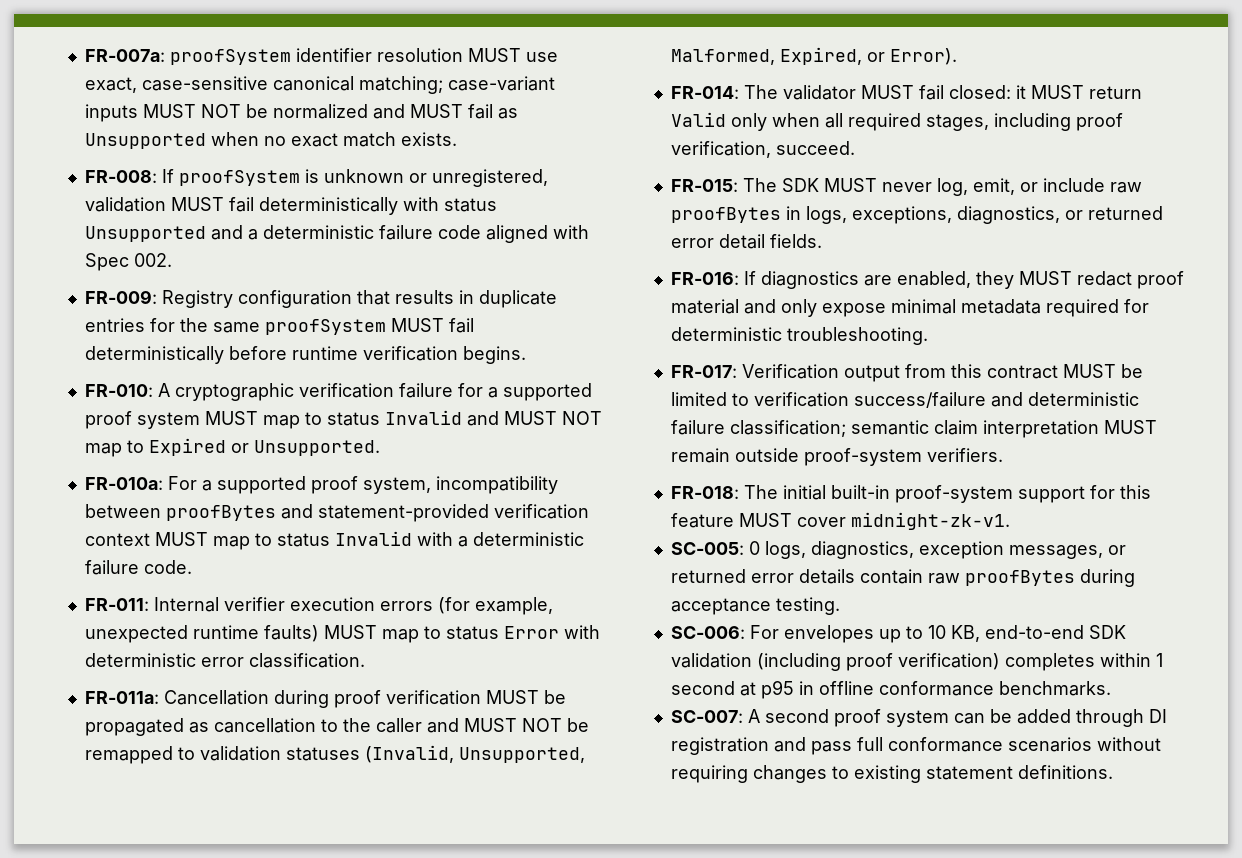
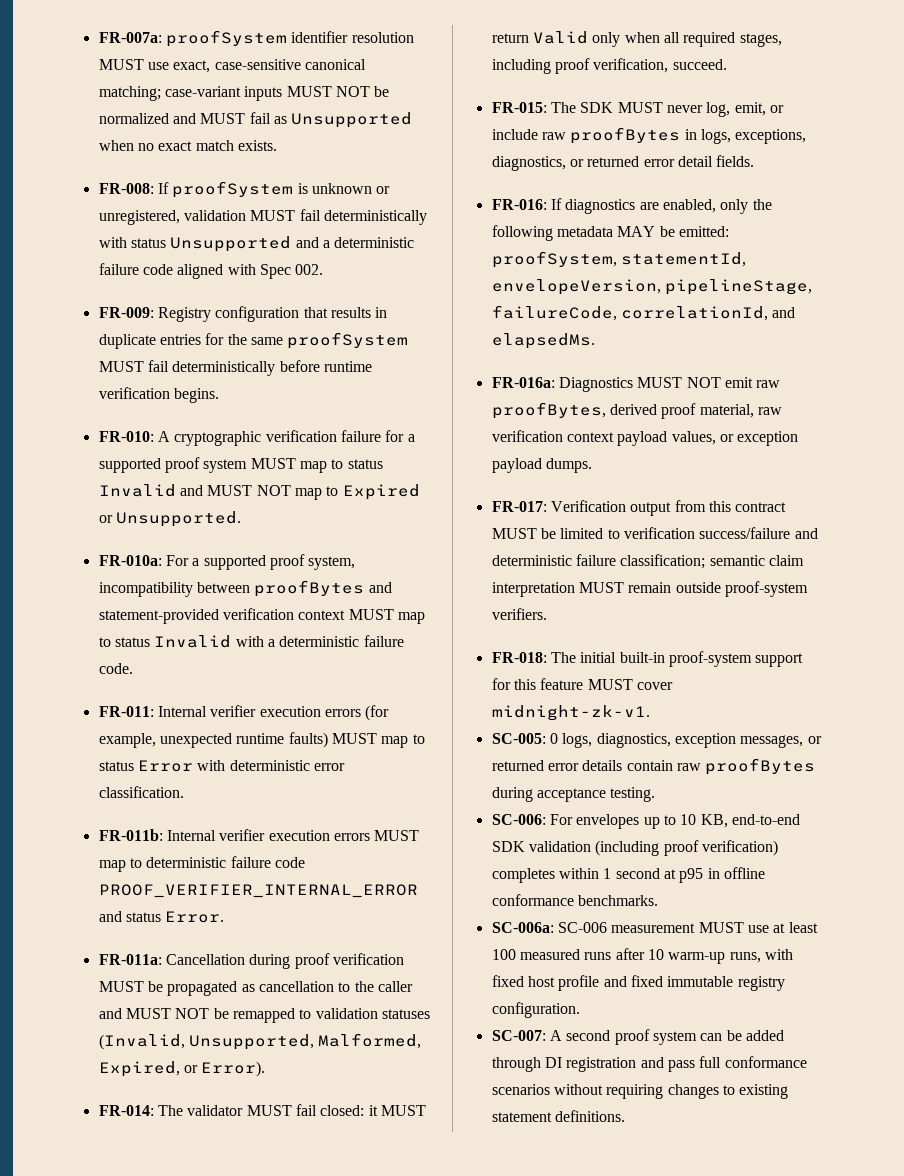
+ FR-011b: Internal verifier execution errors MUST map to deterministic failure code PROOF_VERIFIER_INTERNAL_ERROR and status Error.
- FR-016: If diagnostics are enabled, they MUST redact proof material and only expose minimal metadata required for deterministic troubleshooting.
+ FR-016: If diagnostics are enabled, only the following metadata MAY be emitted: proofSystem, statementId, envelopeVersion, pipelineStage, failureCode, correlationId, and elapsedMs.
+ FR-016a: Diagnostics MUST NOT emit raw proofBytes, derived proof material, raw verification context payload values, or exception payload dumps.
+ SC-006a: SC-006 measurement MUST use at least 100 measured runs after 10 warm-up runs, with fixed host profile and fixed immutable registry configuration.

